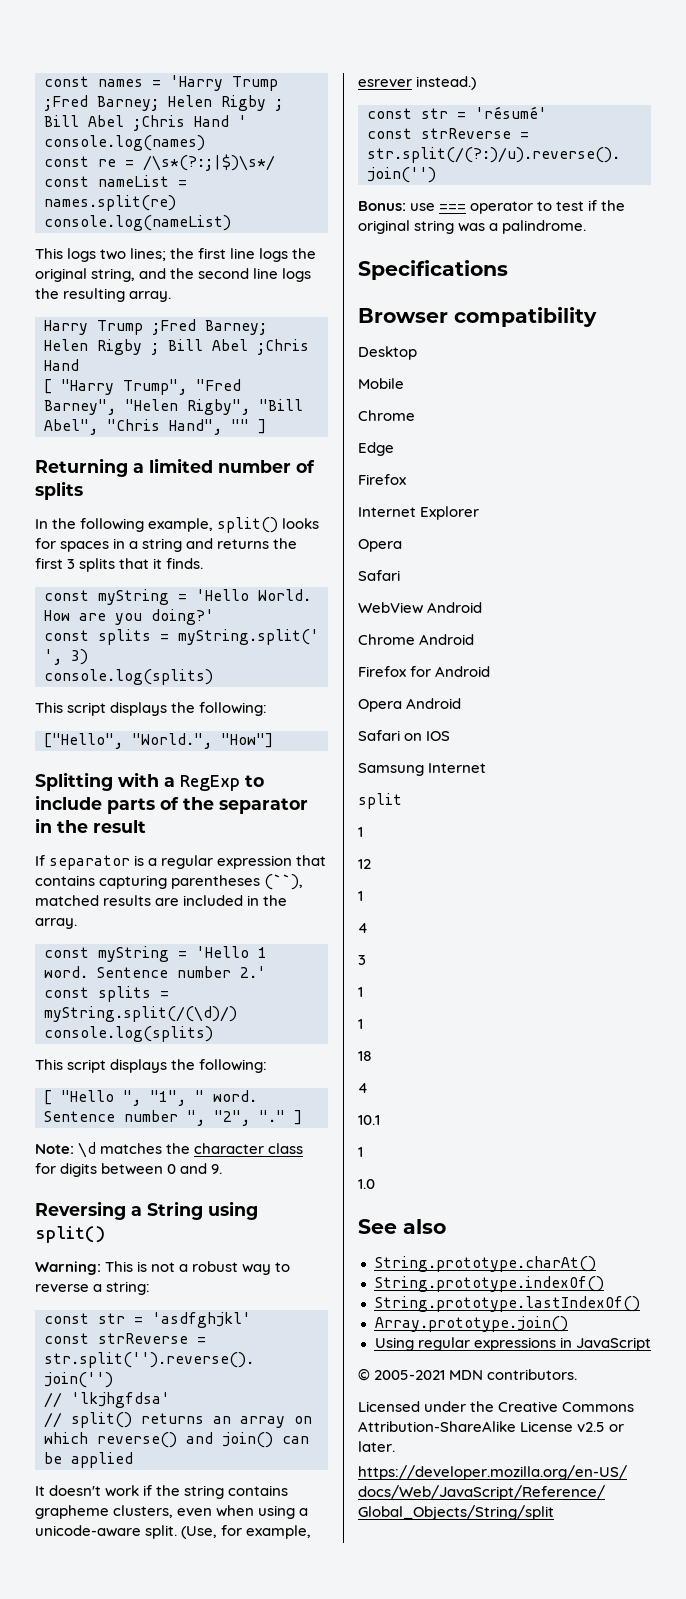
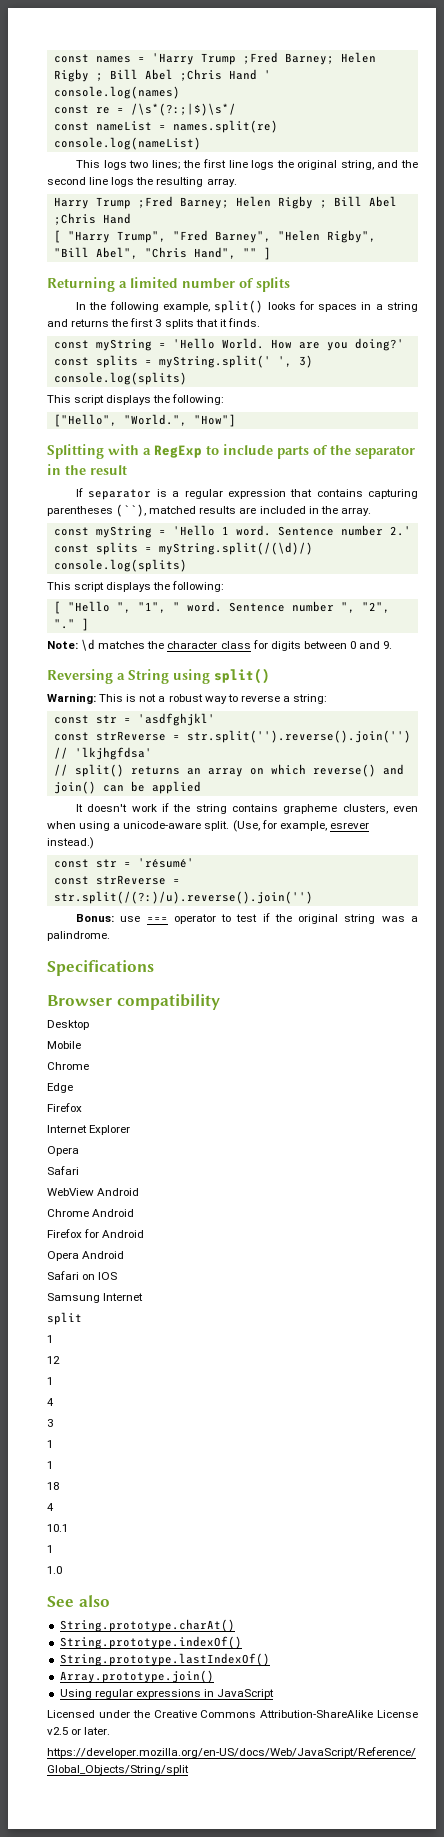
- © 2005-2021 MDN contributors.

